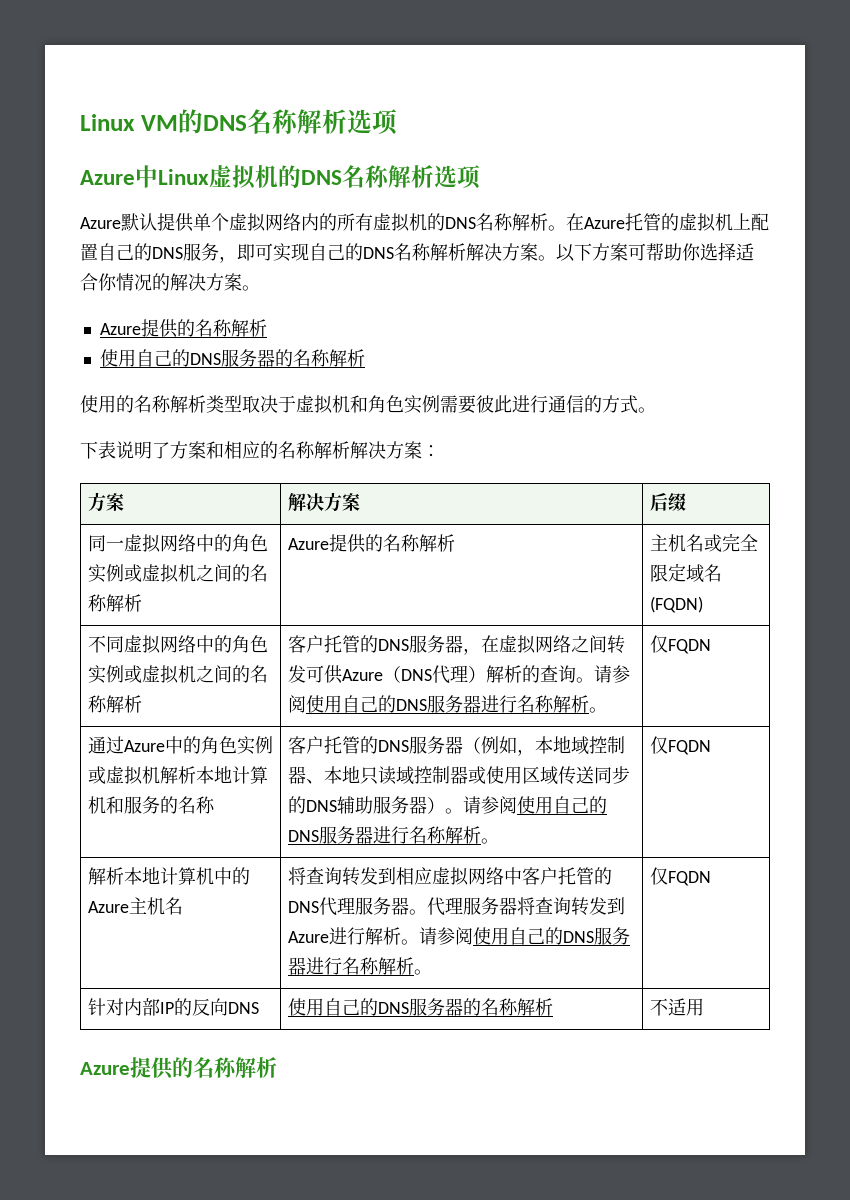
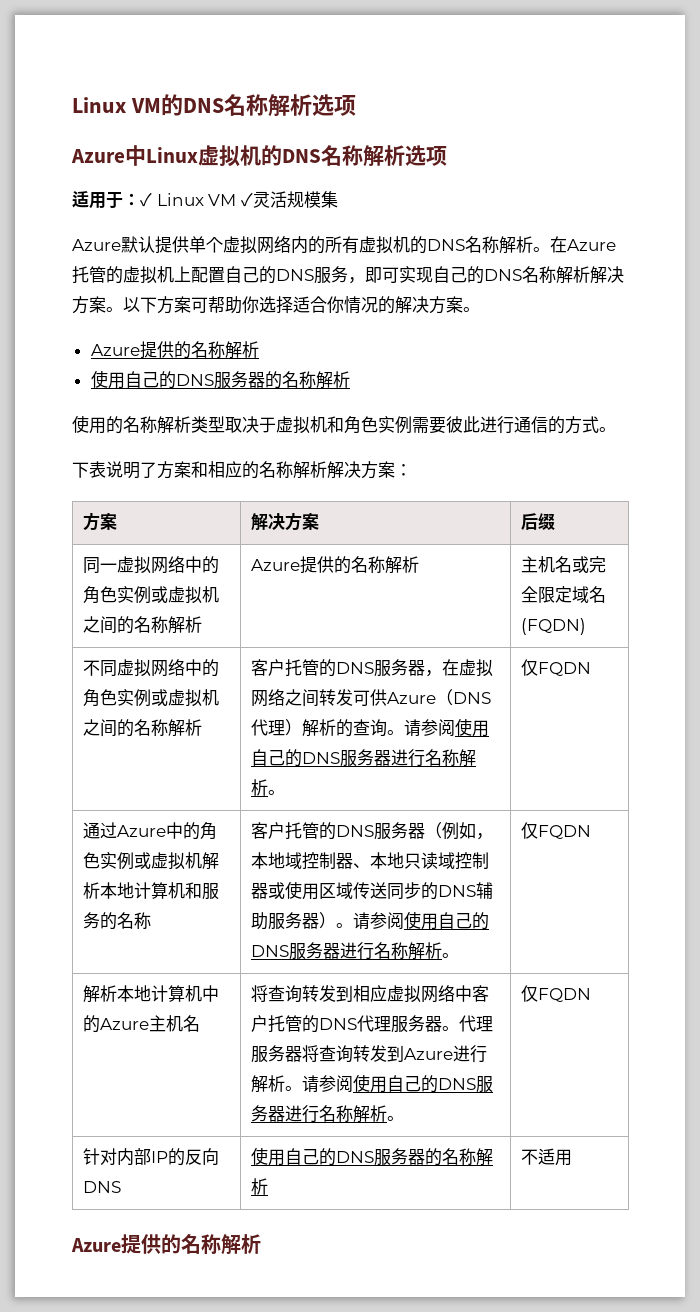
+ 适用于：✓ Linux VM ✓灵活规模集

